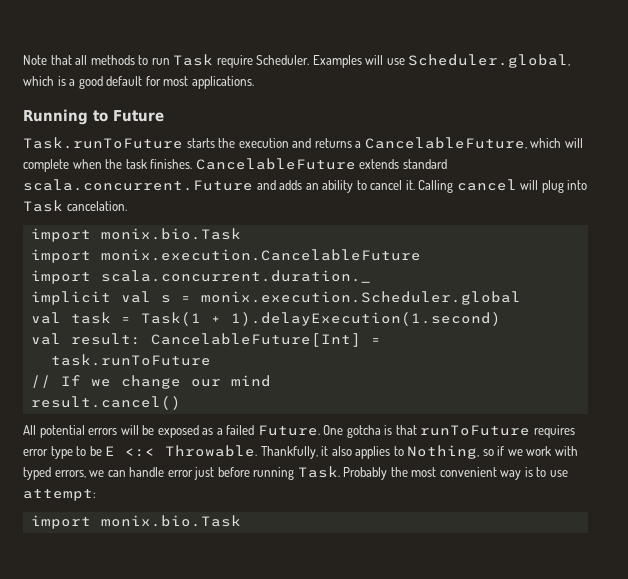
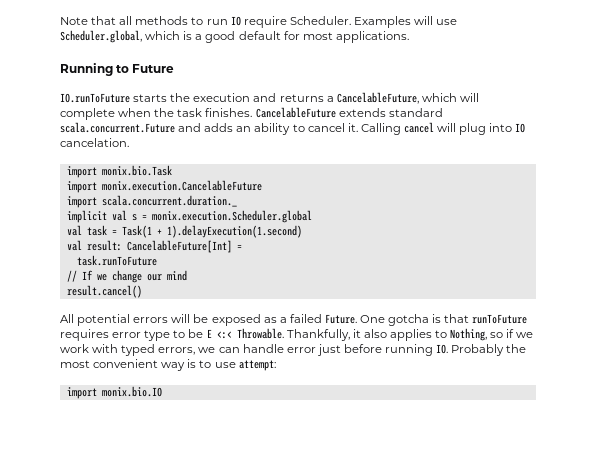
- Note that all methods to run Task require Scheduler.
+ Note that all methods to run IO require Scheduler.
- Task.runToFuture starts the execution and returns a CancelableFuture, which will complete when the task finishes.
+ IO.runToFuture starts the execution and returns a CancelableFuture, which will complete when the task finishes.
- Calling cancel will plug into Task cancelation.
+ Calling cancel will plug into IO cancelation.
- Thankfully, it also applies to Nothing, so if we work with typed errors, we can handle error just before running Task. Probably the most convenient way is to use attempt:
- import monix.bio.Task
+ Thankfully, it also applies to Nothing, so if we work with typed errors, we can handle error just before running IO. Probably the most convenient way is to use attempt:
+ import monix.bio.IO

